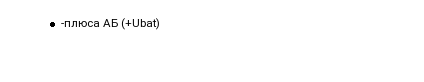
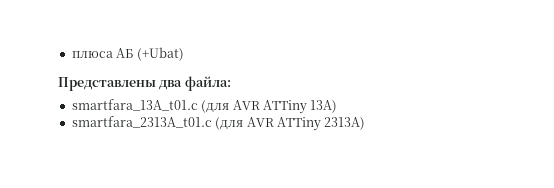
- -плюса АБ (+Ubat)
+ плюса АБ (+Ubat)
+ Представлены два файла:
+ smartfara_13A_t01.c (для AVR ATTiny 13A)
+ smartfara_2313A_t01.c (для AVR ATTiny 2313A)

